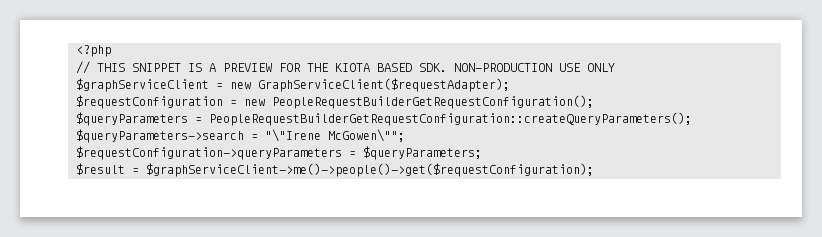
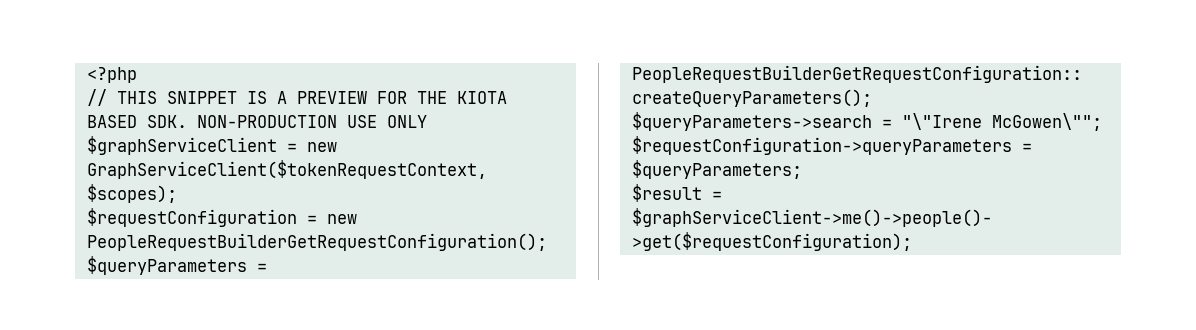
- $graphServiceClient = new GraphServiceClient($requestAdapter);
+ $graphServiceClient = new GraphServiceClient($tokenRequestContext, $scopes);

